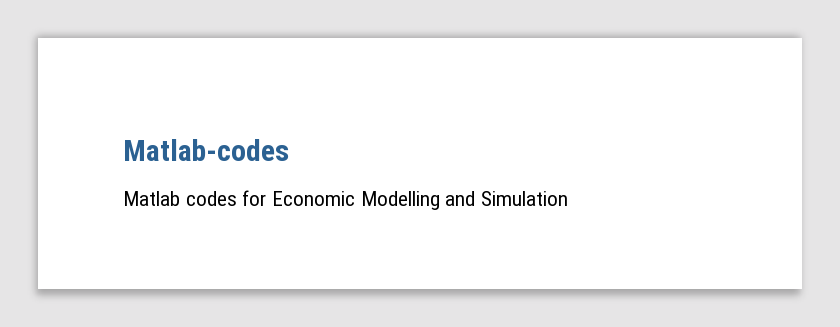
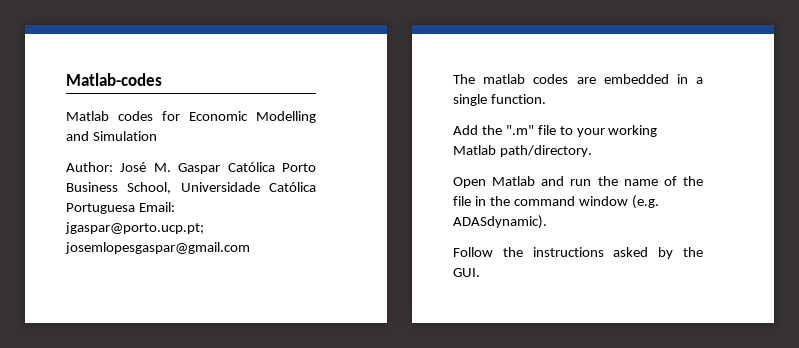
+ Author: José M. Gaspar Católica Porto Business School, Universidade Católica Portuguesa Email: jgaspar@porto.ucp.pt; josemlopesgaspar@gmail.com
+ The matlab codes are embedded in a single function.
+ Add the ".m" file to your working Matlab path/directory.
+ Open Matlab and run the name of the file in the command window (e.g. ADASdynamic).
+ Follow the instructions asked by the GUI.

